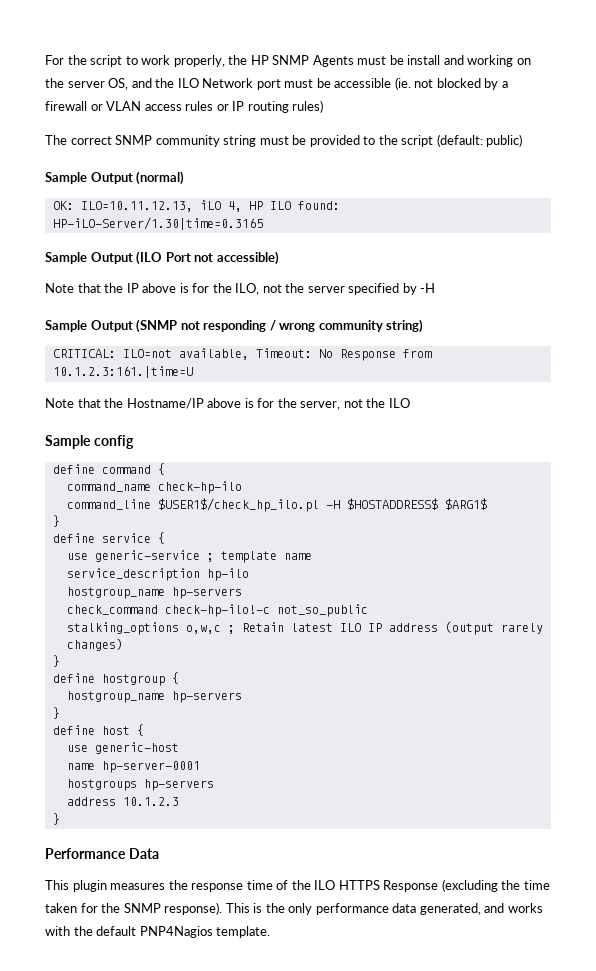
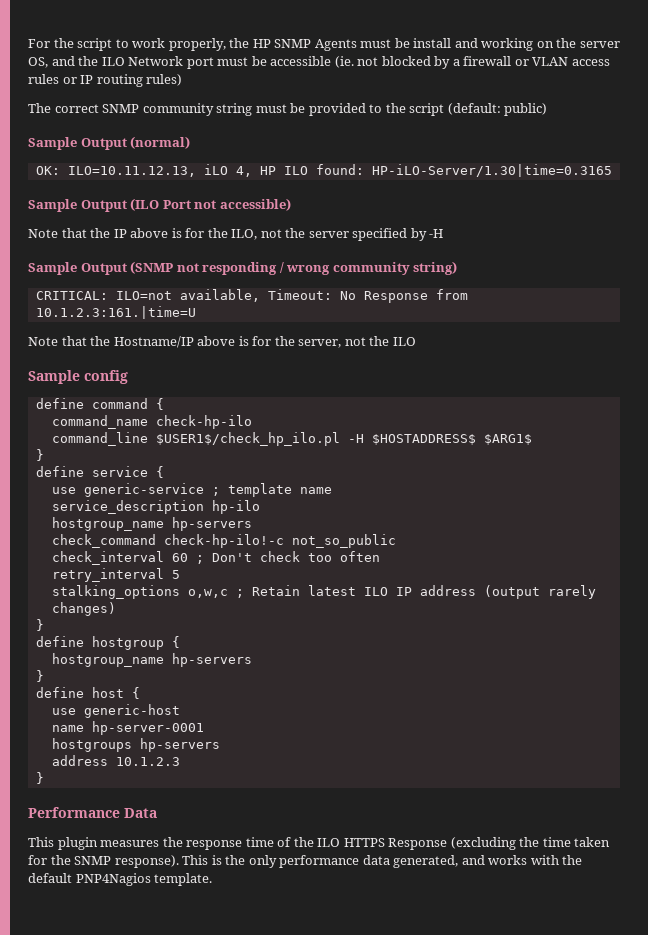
+ check_interval 60 ; Don't check too often
+ retry_interval 5

